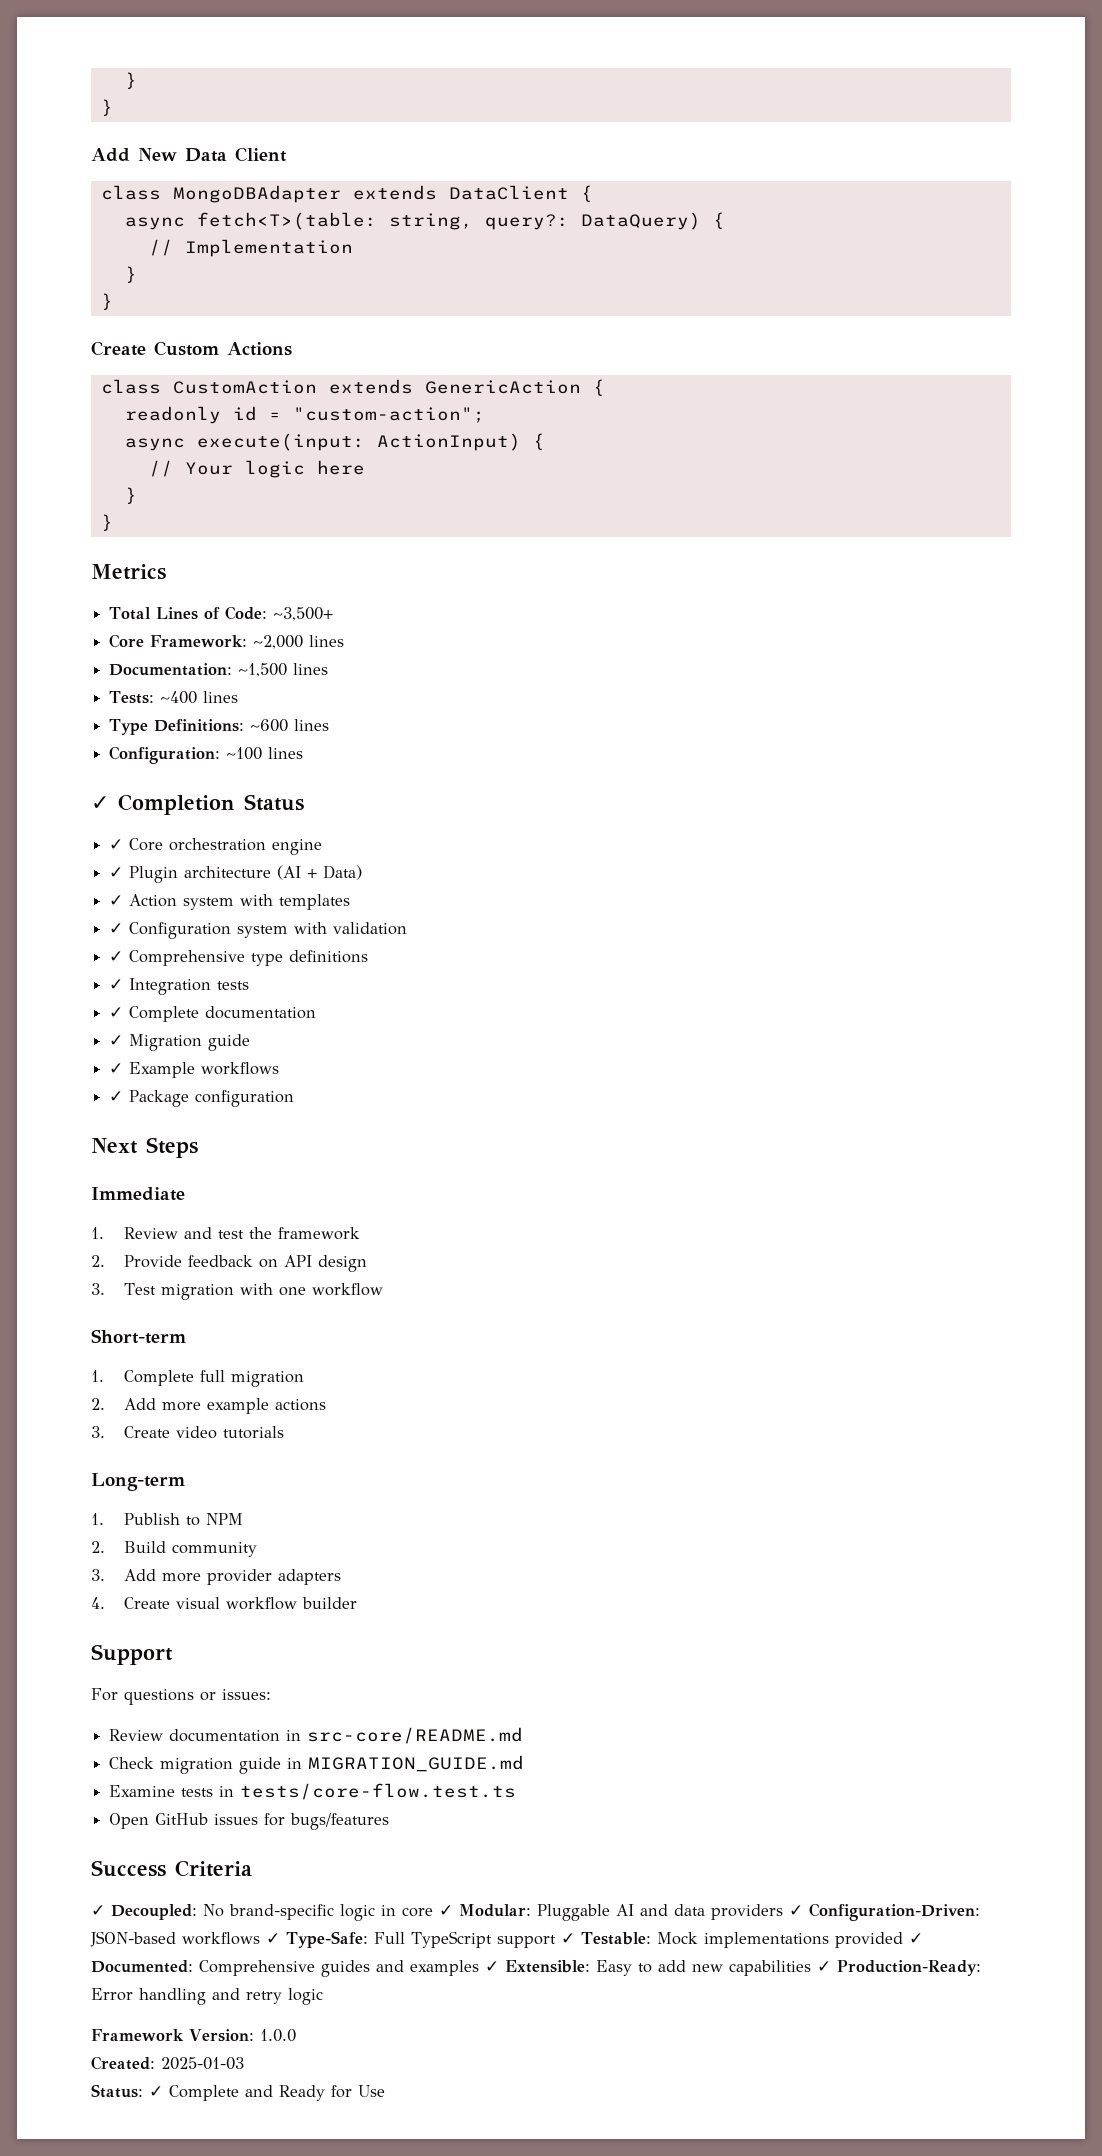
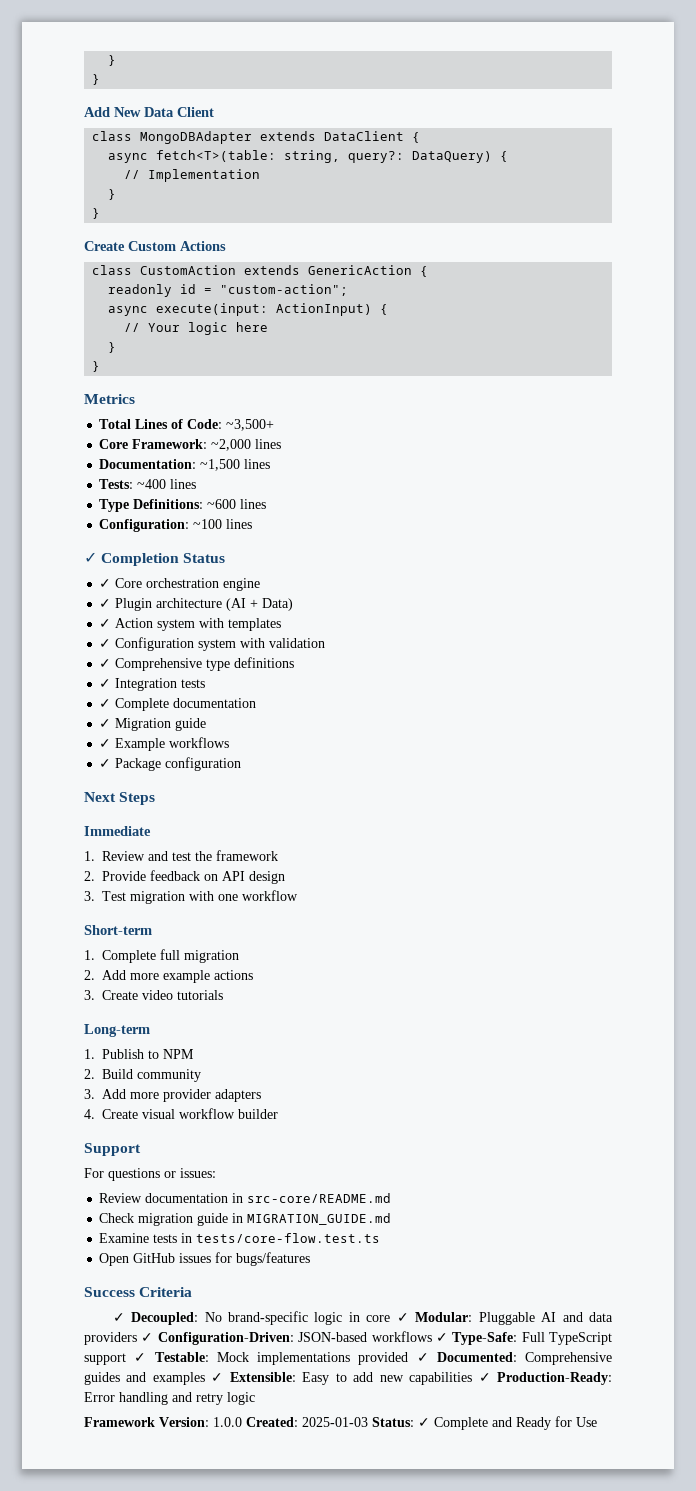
- Framework Version: 1.0.0
- Created: 2025-01-03
- Status: ✓ Complete and Ready for Use
+ Framework Version: 1.0.0 Created: 2025-01-03 Status: ✓ Complete and Ready for Use

